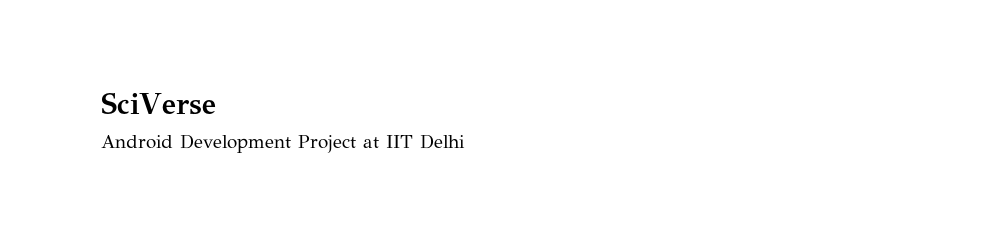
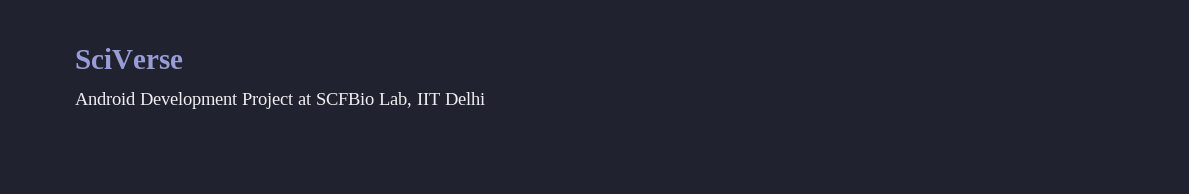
- Android Development Project at IIT Delhi
+ Android Development Project at SCFBio Lab, IIT Delhi

